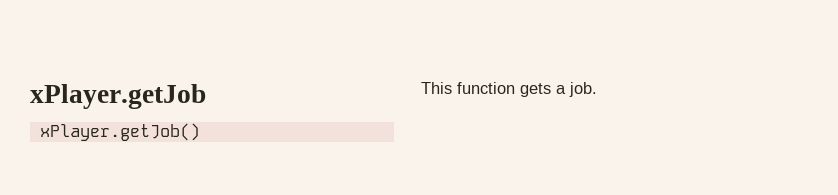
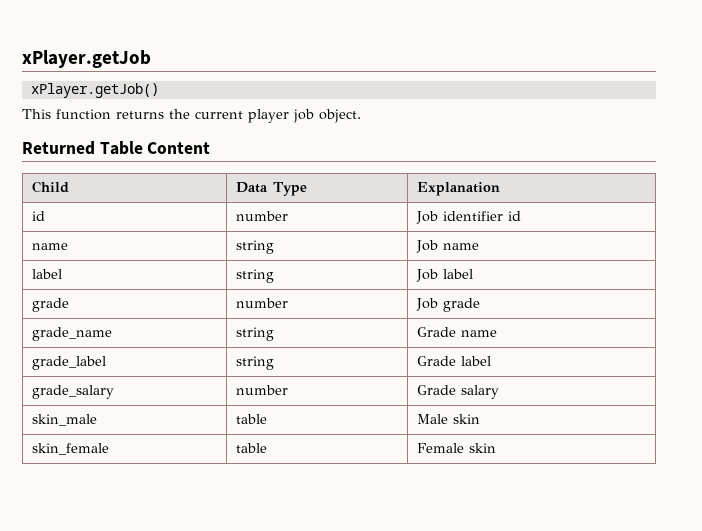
- This function gets a job.
+ This function returns the current player job object.
+ Returned Table Content
+ Child | Data Type | Explanation
+ id | number | Job identifier id
+ name | string | Job name
+ label | string | Job label
+ grade | number | Job grade
+ grade_name | string | Grade name
+ grade_label | string | Grade label
+ grade_salary | number | Grade salary
+ skin_male | table | Male skin
+ skin_female | table | Female skin

